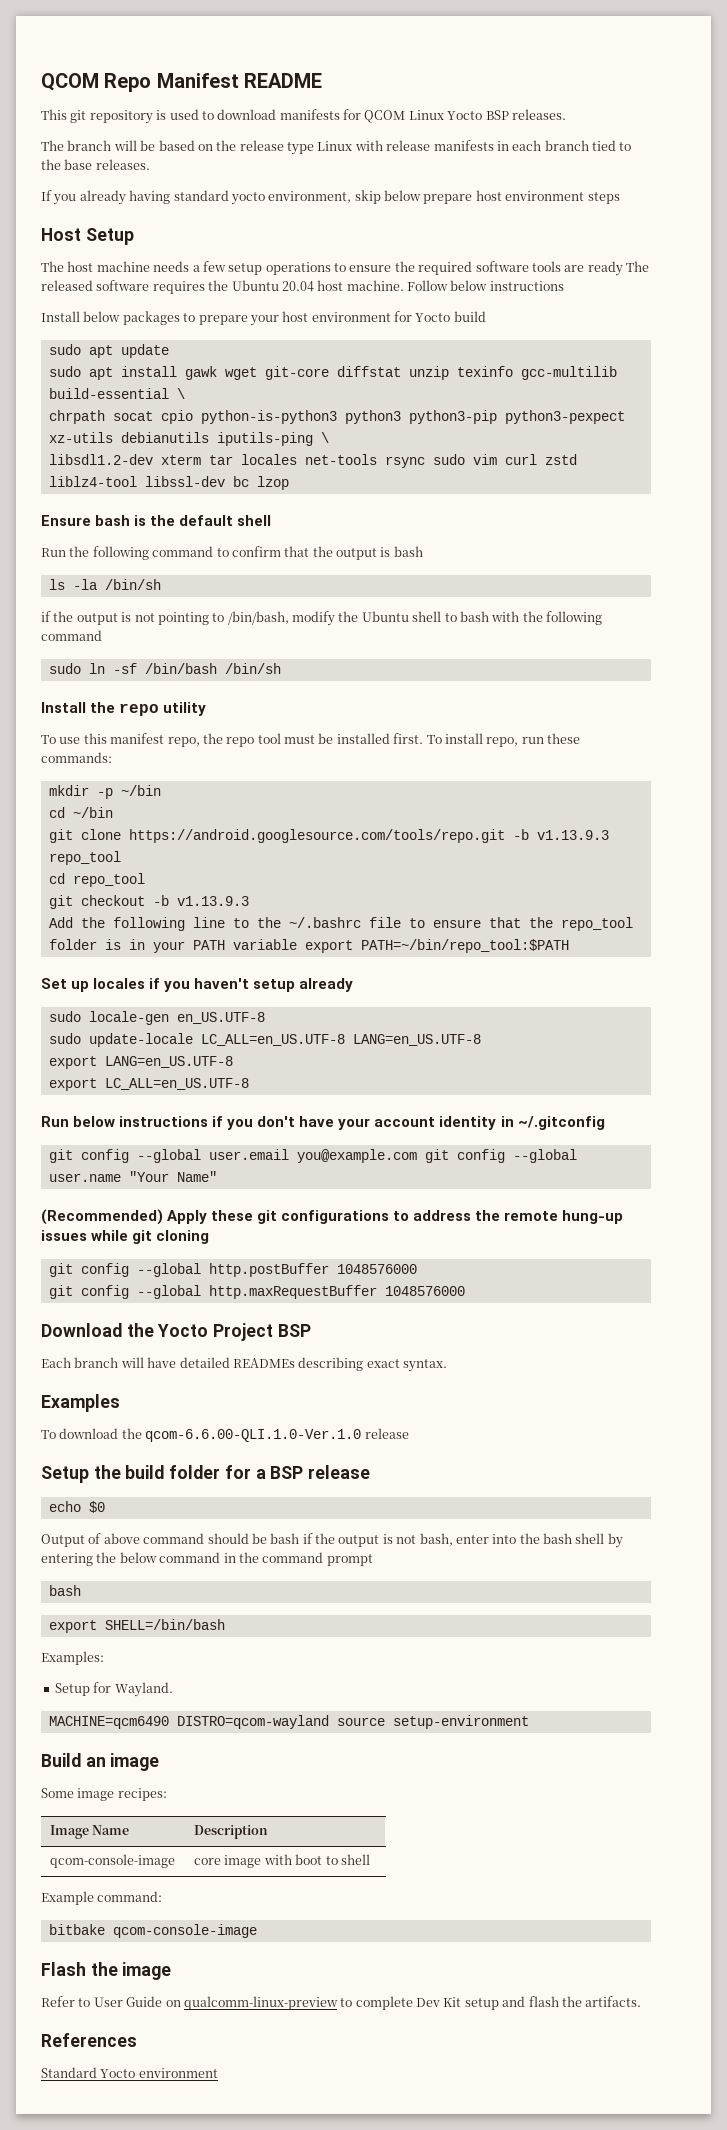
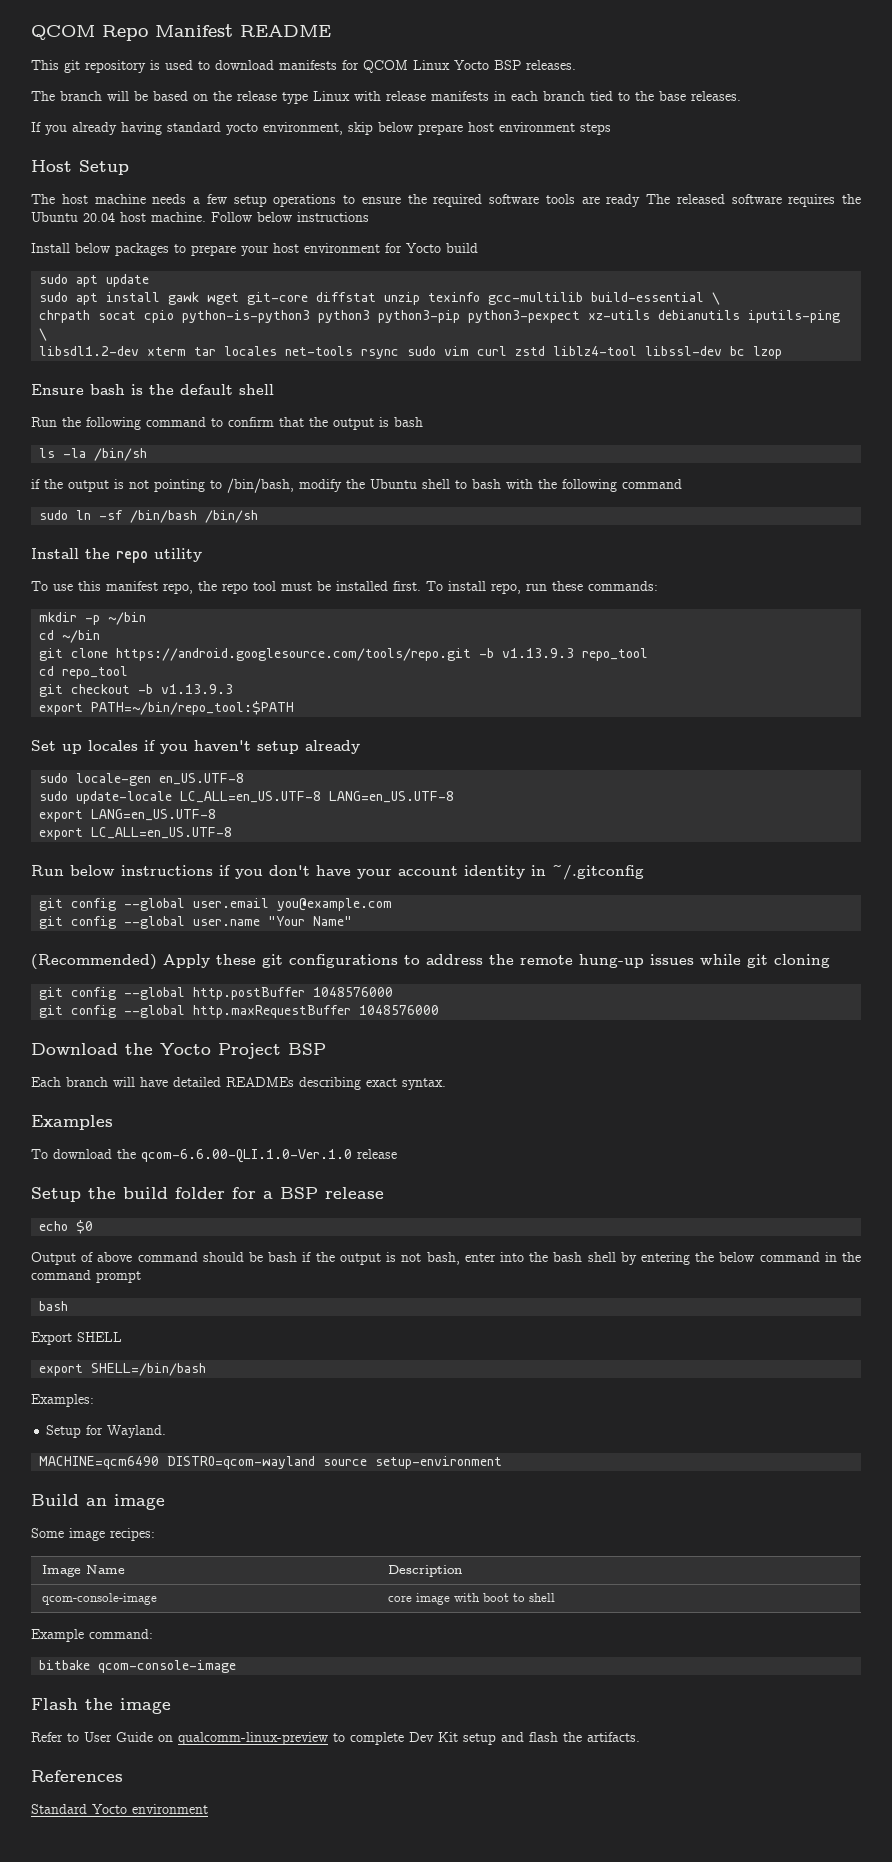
- Add the following line to the ~/.bashrc file to ensure that the repo_tool folder is in your PATH variable export PATH=~/bin/repo_tool:$PATH
+ export PATH=~/bin/repo_tool:$PATH
- git config --global user.email you@example.com git config --global user.name "Your Name"
+ git config --global user.email you@example.com
+ git config --global user.name "Your Name"
+ Export SHELL

